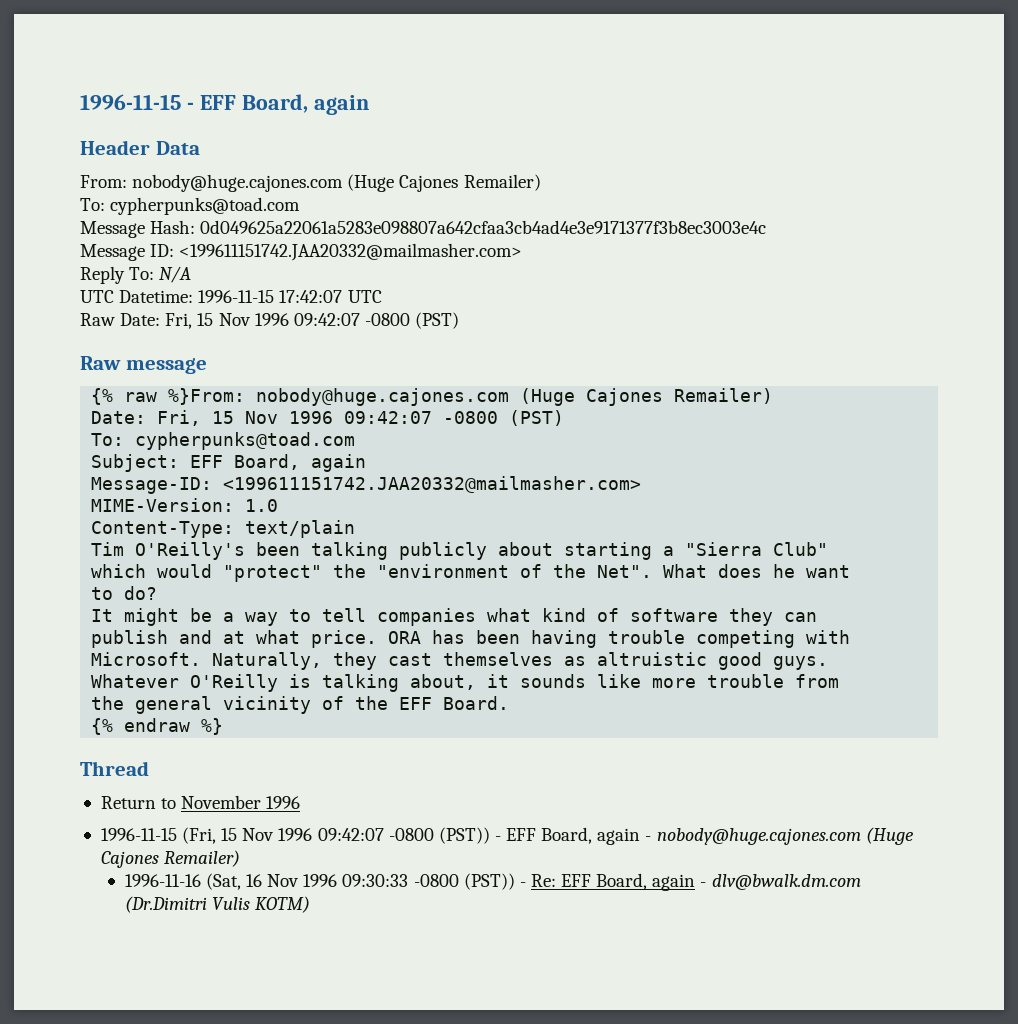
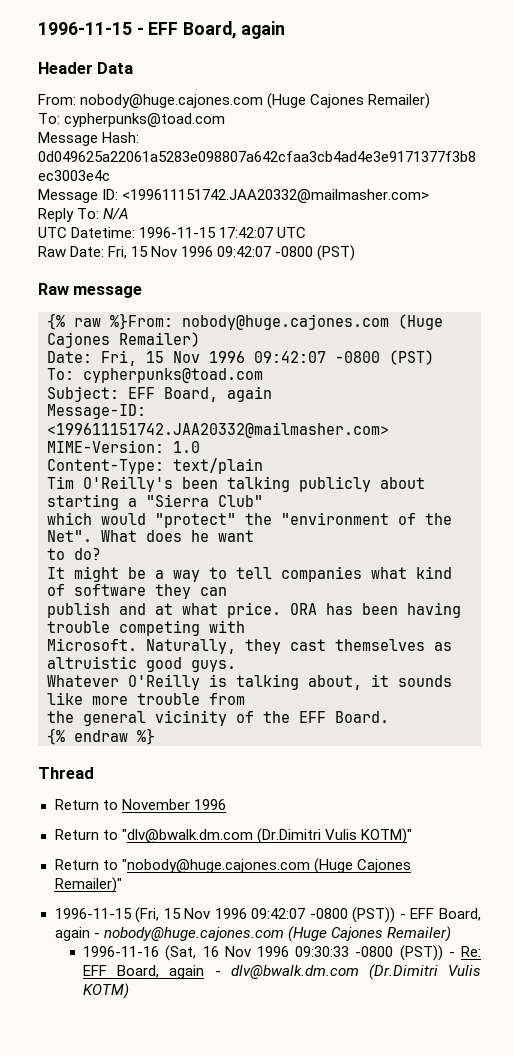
+ Return to "dlv@bwalk.dm.com (Dr.Dimitri Vulis KOTM)"
+ Return to "nobody@huge.cajones.com (Huge Cajones Remailer)"

